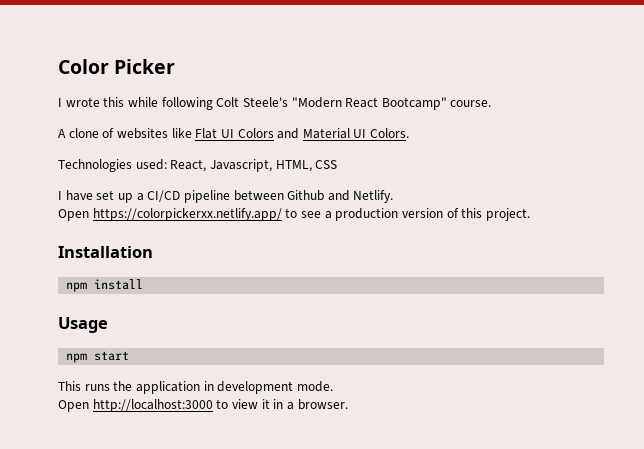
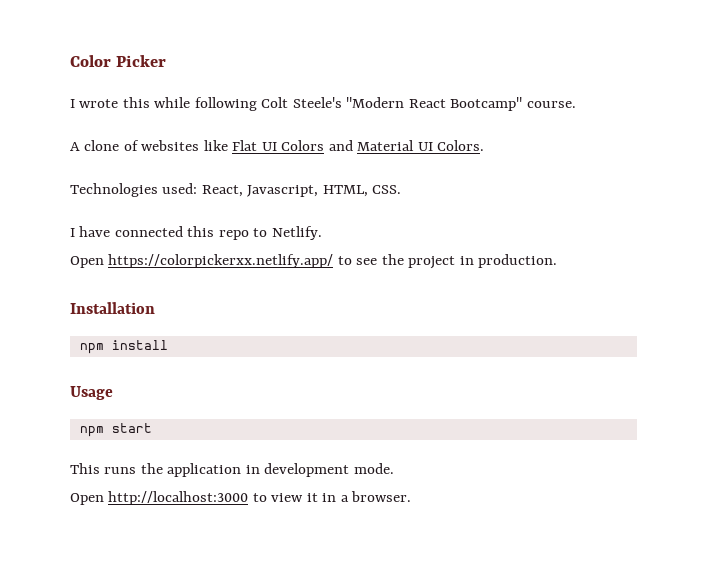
- Technologies used: React, Javascript, HTML, CSS
+ Technologies used: React, Javascript, HTML, CSS.
- I have set up a CI/CD pipeline between Github and Netlify.
+ I have connected this repo to Netlify.
- Open https://colorpickerxx.netlify.app/ to see a production version of this project.
+ Open https://colorpickerxx.netlify.app/ to see the project in production.

